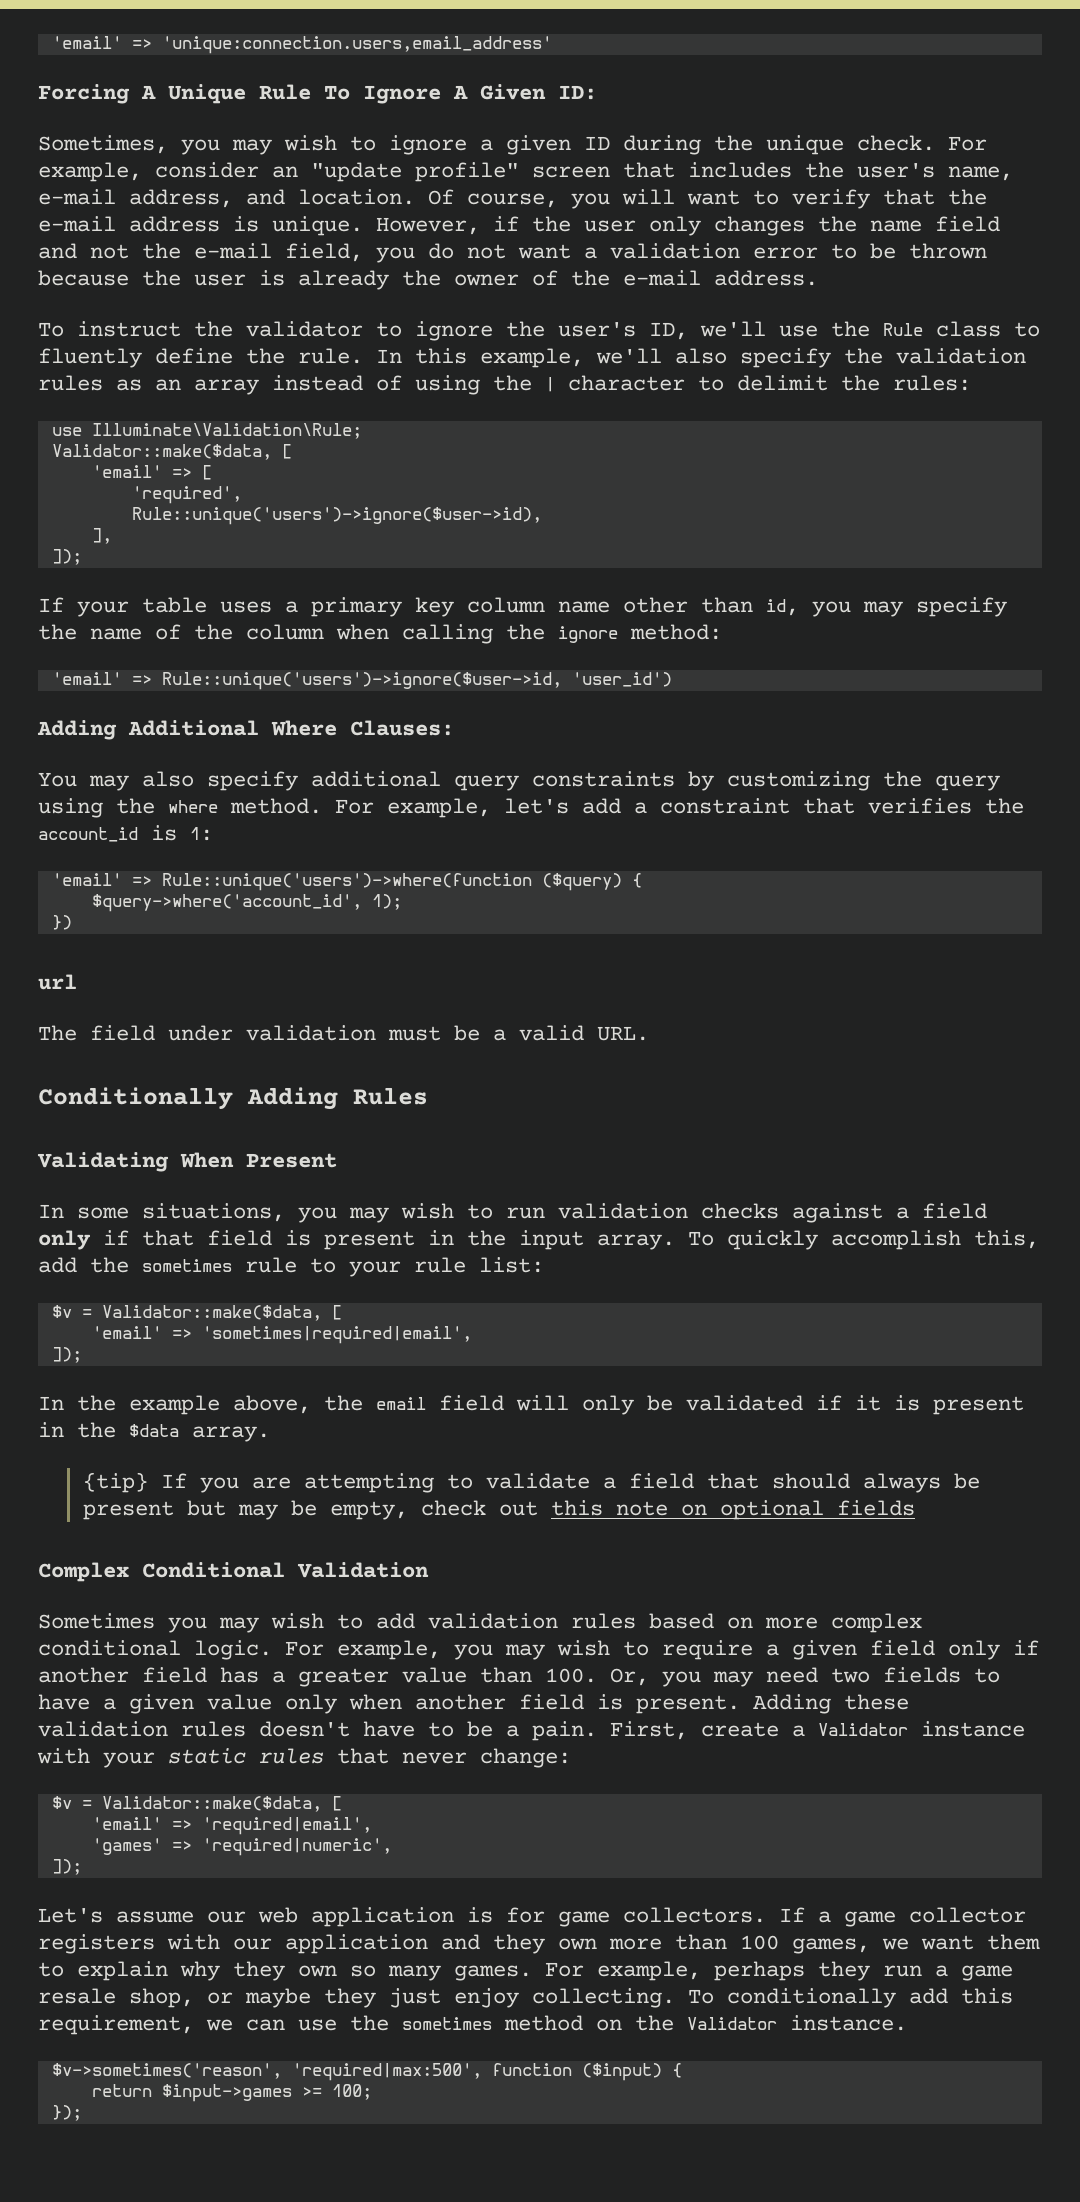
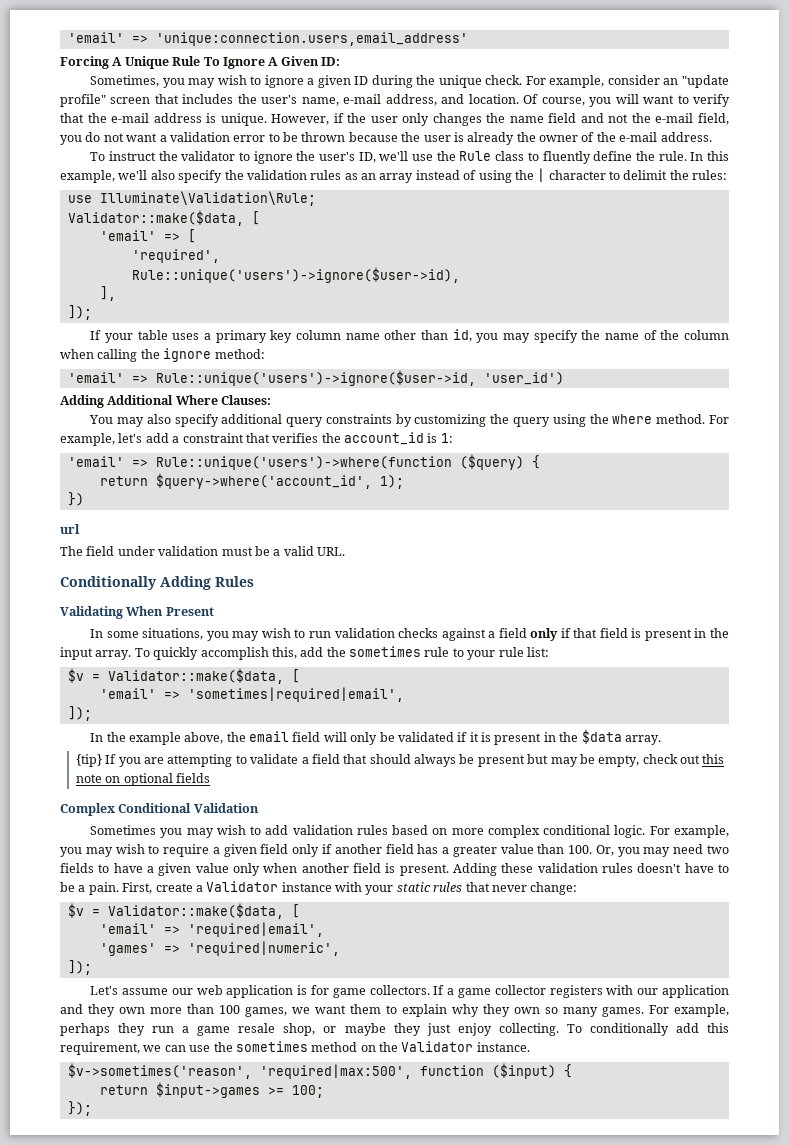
- $query->where('account_id', 1);
+ return $query->where('account_id', 1);

